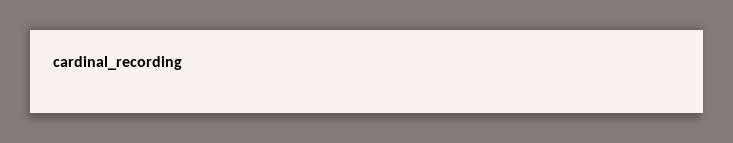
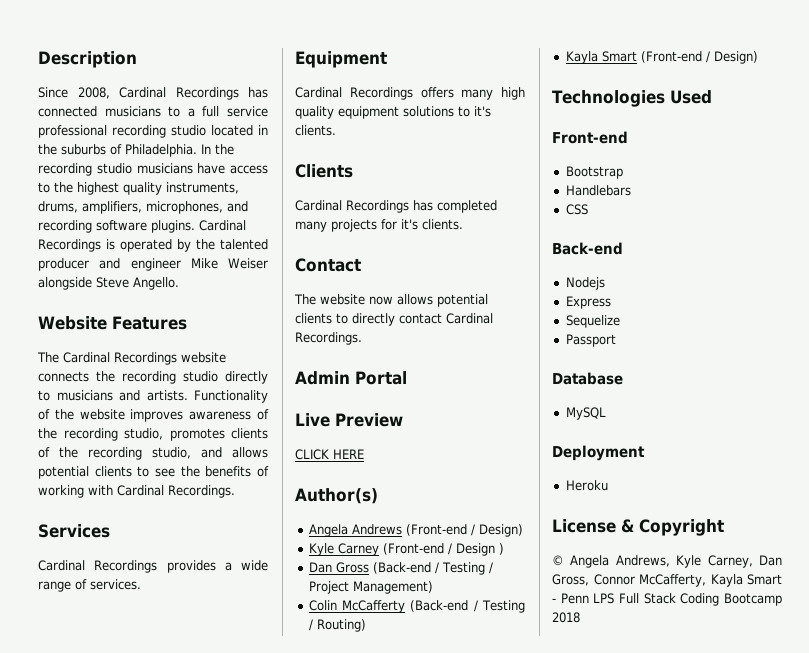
- cardinal_recording
+ Description
+ Since 2008, Cardinal Recordings has connected musicians to a full service professional recording studio located in the suburbs of Philadelphia. In the recording studio musicians have access to the highest quality instruments, drums, amplifiers, microphones, and recording software plugins. Cardinal Recordings is operated by the talented producer and engineer Mike Weiser alongside Steve Angello.
+ Website Features
+ The Cardinal Recordings website connects the recording studio directly to musicians and artists. Functionality of the website improves awareness of the recording studio, promotes clients of the recording studio, and allows potential clients to see the benefits of working with Cardinal Recordings.
+ Services
+ Cardinal Recordings provides a wide range of services.
+ Equipment
+ Cardinal Recordings offers many high quality equipment solutions to it's clients.
+ Clients
+ Cardinal Recordings has completed many projects for it's clients.
+ Contact
+ The website now allows potential clients to directly contact Cardinal Recordings.
+ Admin Portal
+ Live Preview
+ CLICK HERE
+ Author(s)
+ Angela Andrews (Front-end / Design)
+ Kyle Carney (Front-end / Design )
+ Dan Gross (Back-end / Testing / Project Management)
+ Colin McCafferty (Back-end / Testing / Routing)
+ Kayla Smart (Front-end / Design)
+ Technologies Used
+ Front-end
+ Bootstrap
+ Handlebars
+ CSS
+ Back-end
+ Nodejs
+ Express
+ Sequelize
+ Passport
+ Database
+ MySQL
+ Deployment
+ Heroku
+ License & Copyright
+ © Angela Andrews, Kyle Carney, Dan Gross, Connor McCafferty, Kayla Smart - Penn LPS Full Stack Coding Bootcamp 2018

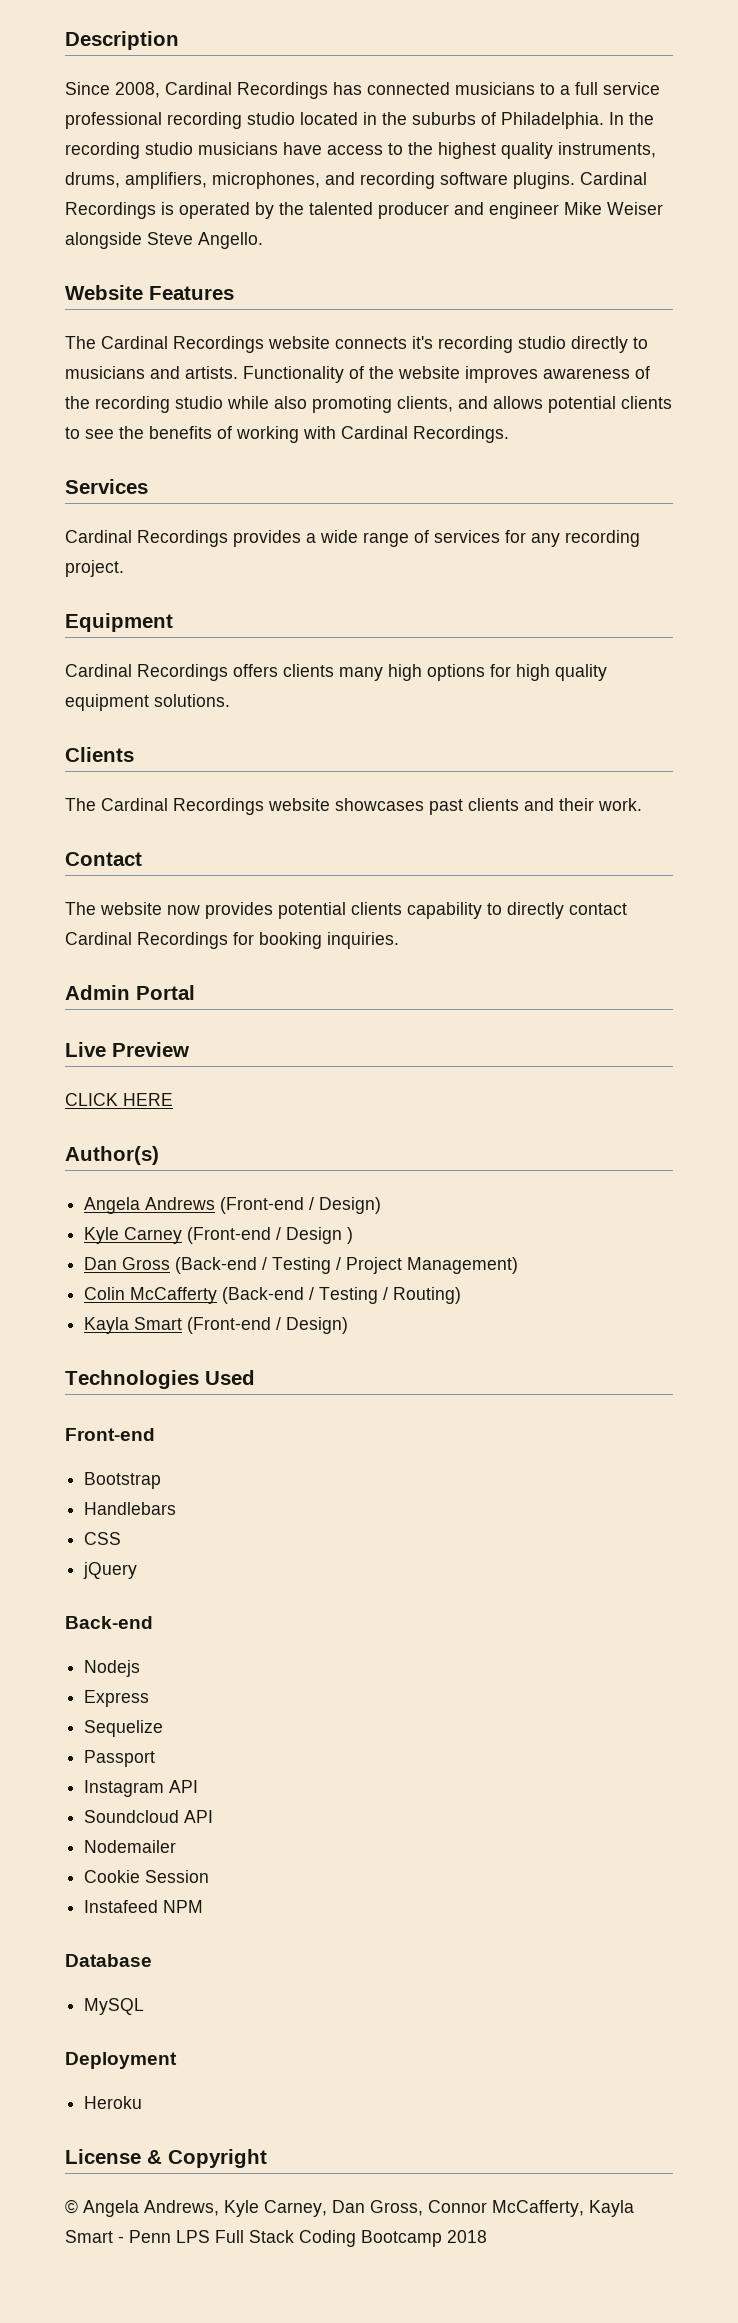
- The Cardinal Recordings website connects the recording studio directly to musicians and artists.
+ The Cardinal Recordings website connects it's recording studio directly to musicians and artists.
- Functionality of the website improves awareness of the recording studio, promotes clients of the recording studio, and allows potential clients to see the benefits of working with Cardinal Recordings.
+ Functionality of the website improves awareness of the recording studio while also promoting clients, and allows potential clients to see the benefits of working with Cardinal Recordings.
- Cardinal Recordings provides a wide range of services.
+ Cardinal Recordings provides a wide range of services for any recording project.
- Cardinal Recordings offers many high quality equipment solutions to it's clients.
+ Cardinal Recordings offers clients many high options for high quality equipment solutions.
- Cardinal Recordings has completed many projects for it's clients.
+ The Cardinal Recordings website showcases past clients and their work.
- The website now allows potential clients to directly contact Cardinal Recordings.
+ The website now provides potential clients capability to directly contact Cardinal Recordings for booking inquiries.
+ jQuery
+ Instagram API
+ Soundcloud API
+ Nodemailer
+ Cookie Session
+ Instafeed NPM

